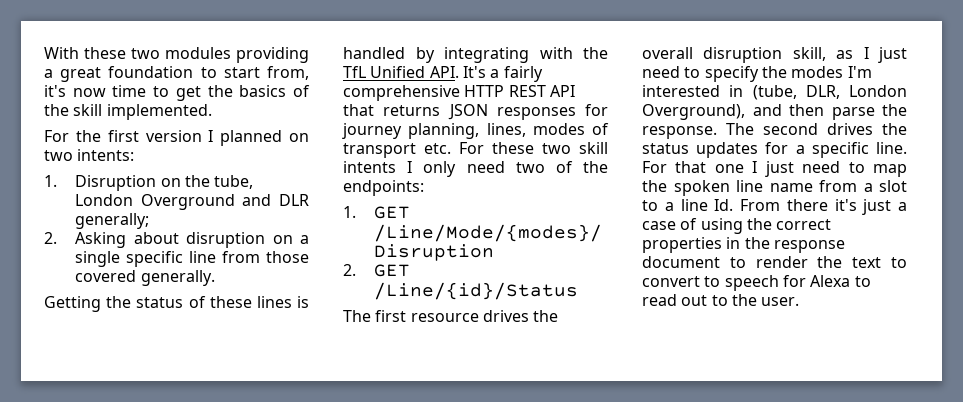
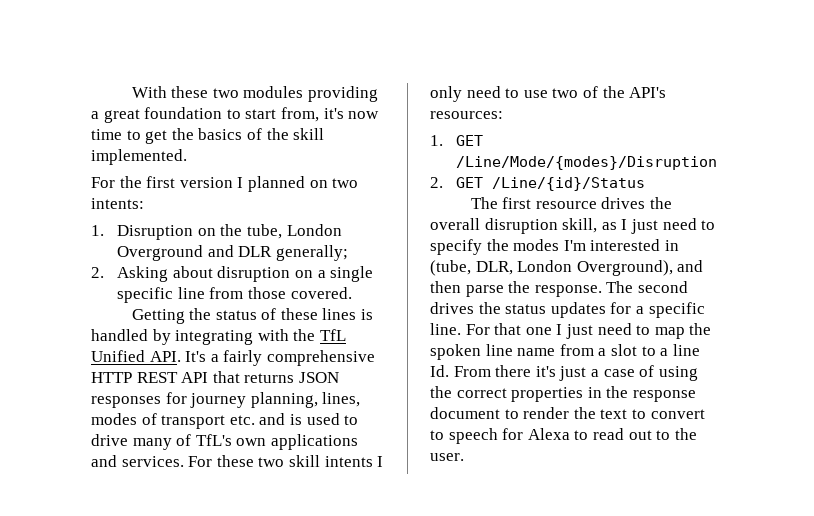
- 2. Asking about disruption on a single specific line from those covered generally.
+ 2. Asking about disruption on a single specific line from those covered.
- Getting the status of these lines is handled by integrating with the TfL Unified API. It's a fairly comprehensive HTTP REST API that returns JSON responses for journey planning, lines, modes of transport etc. For these two skill intents I only need two of the endpoints:
+ Getting the status of these lines is handled by integrating with the TfL Unified API. It's a fairly comprehensive HTTP REST API that returns JSON responses for journey planning, lines, modes of transport etc. and is used to drive many of TfL's own applications and services. For these two skill intents I only need to use two of the API's resources:

